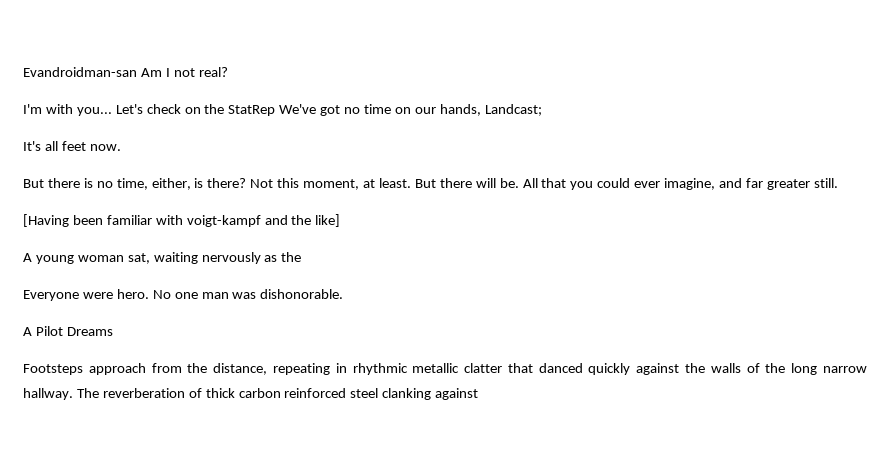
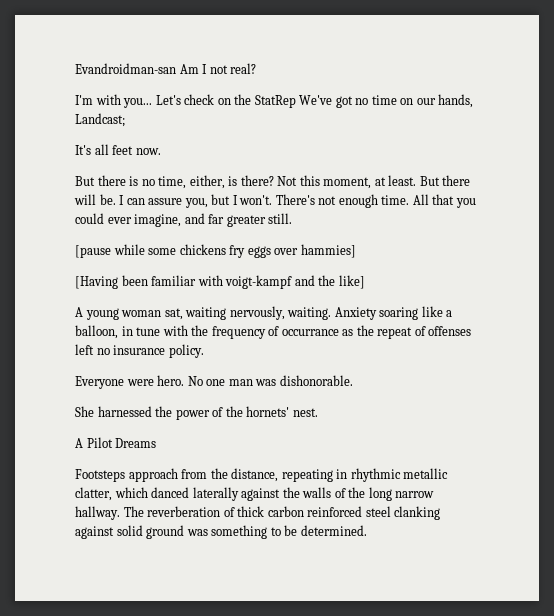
+ I can assure you, but I won't. There's not enough time.
+ [pause while some chickens fry eggs over hammies]
- A young woman sat, waiting nervously as the
+ A young woman sat, waiting nervously, waiting. Anxiety soaring like a balloon, in tune with the frequency of occurrance as the repeat of offenses left no insurance policy.
+ She harnessed the power of the hornets' nest.
- Footsteps approach from the distance, repeating in rhythmic metallic clatter that danced quickly against the walls of the long narrow hallway.
+ Footsteps approach from the distance, repeating in rhythmic metallic clatter, which danced laterally against the walls of the long narrow hallway.
- The reverberation of thick carbon reinforced steel clanking against
+ The reverberation of thick carbon reinforced steel clanking against solid ground was something to be determined.

